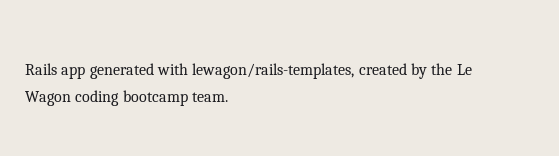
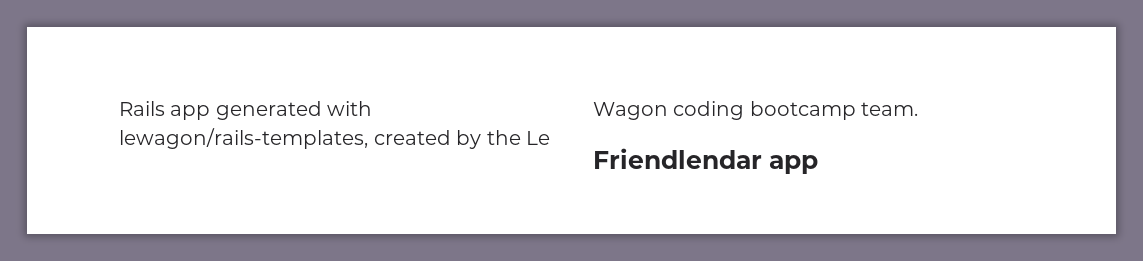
+ Friendlendar app

